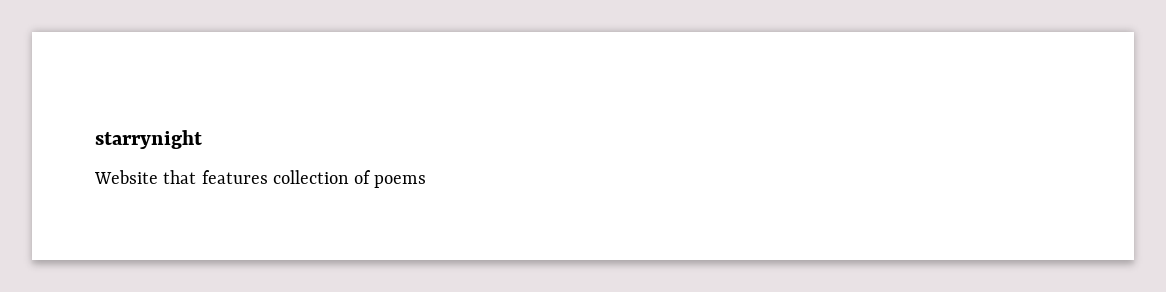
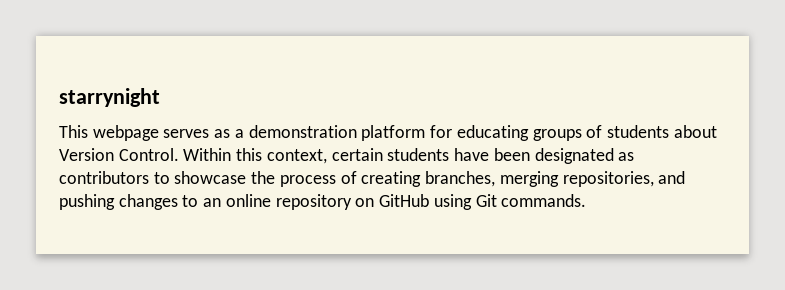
- Website that features collection of poems
+ This webpage serves as a demonstration platform for educating groups of students about Version Control. Within this context, certain students have been designated as contributors to showcase the process of creating branches, merging repositories, and pushing changes to an online repository on GitHub using Git commands.

